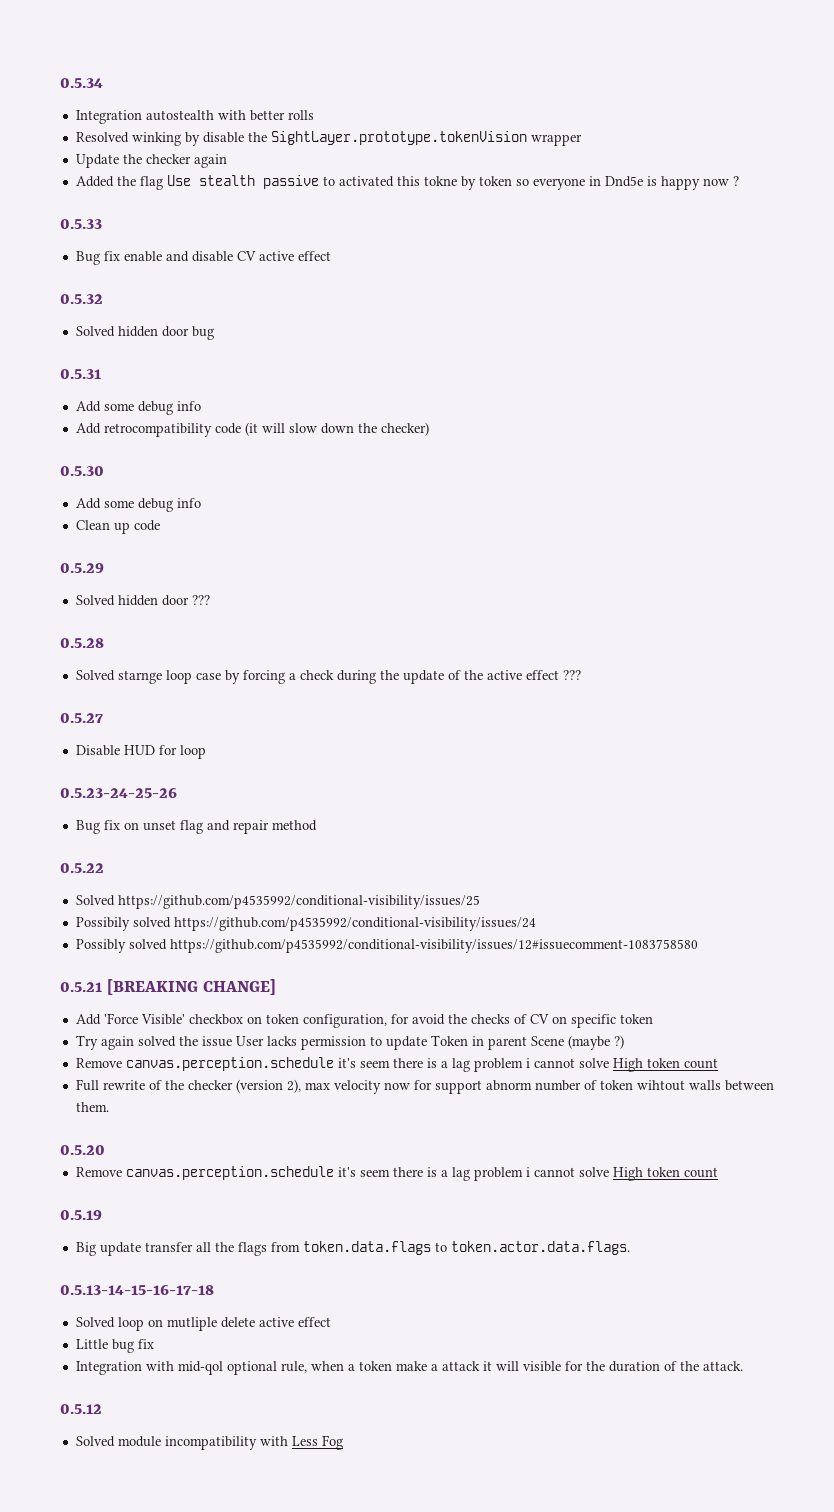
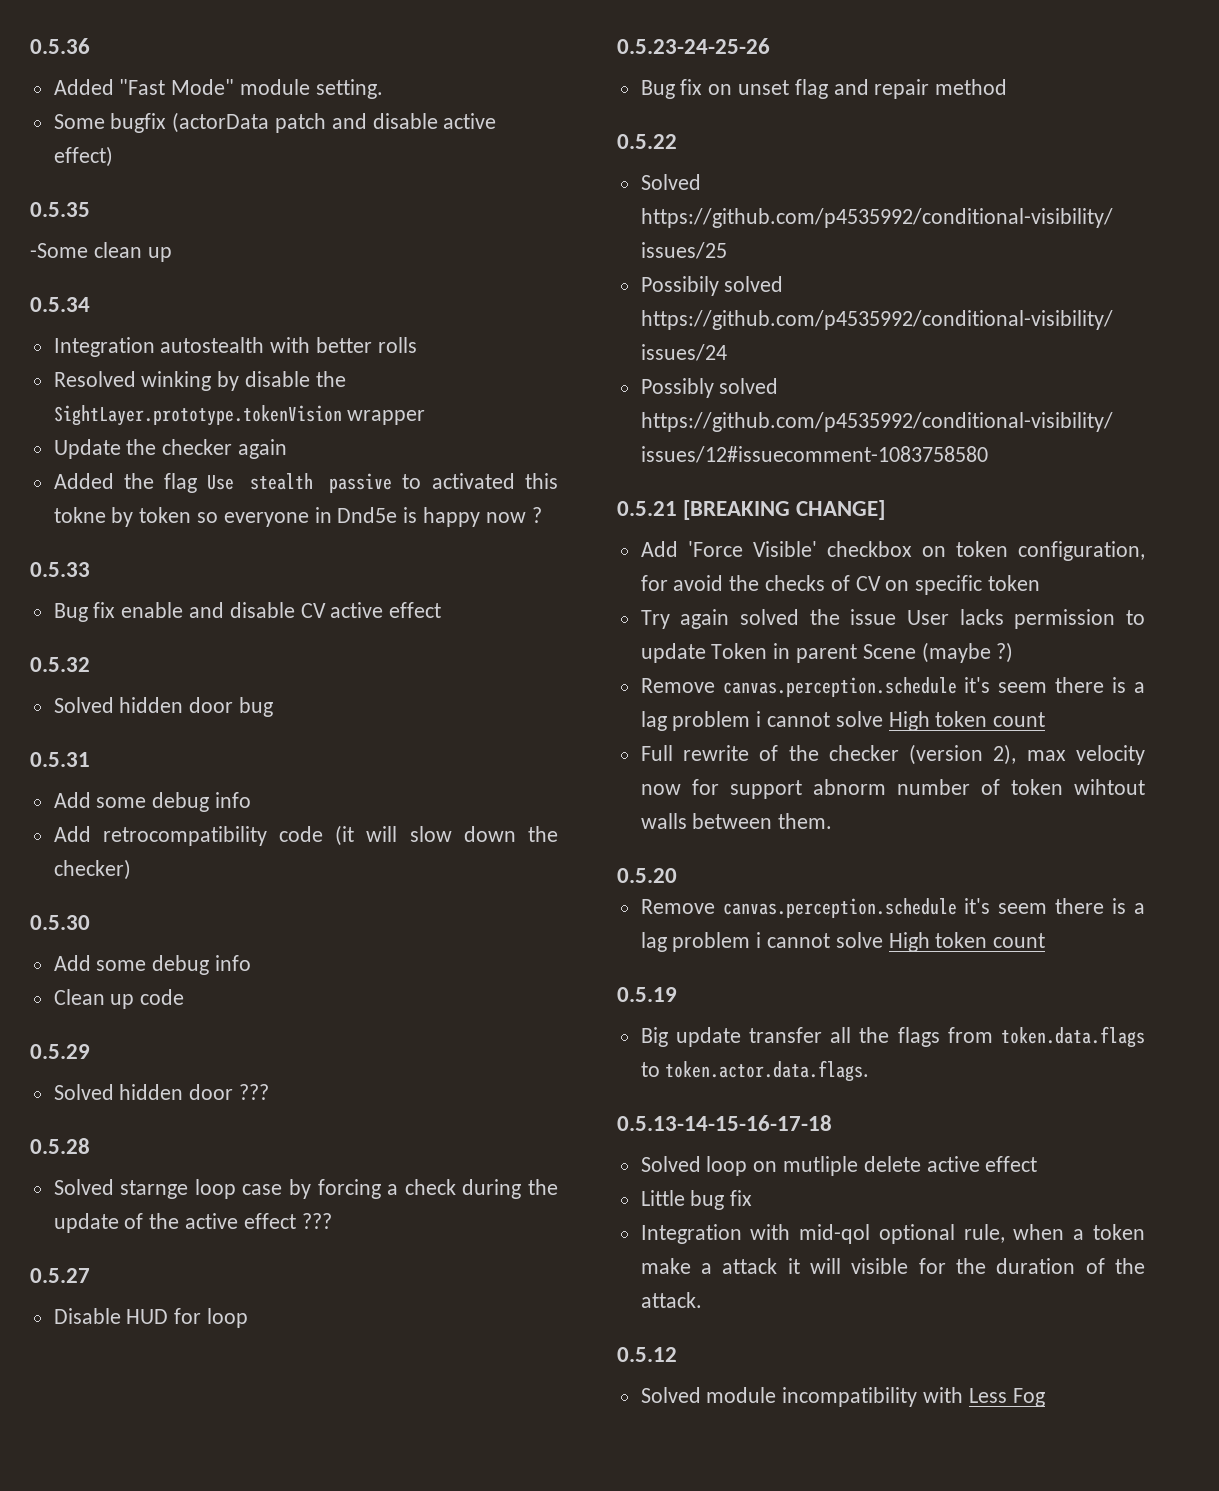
+ 0.5.36
+ Added "Fast Mode" module setting.
+ Some bugfix (actorData patch and disable active effect)
+ 0.5.35
+ -Some clean up

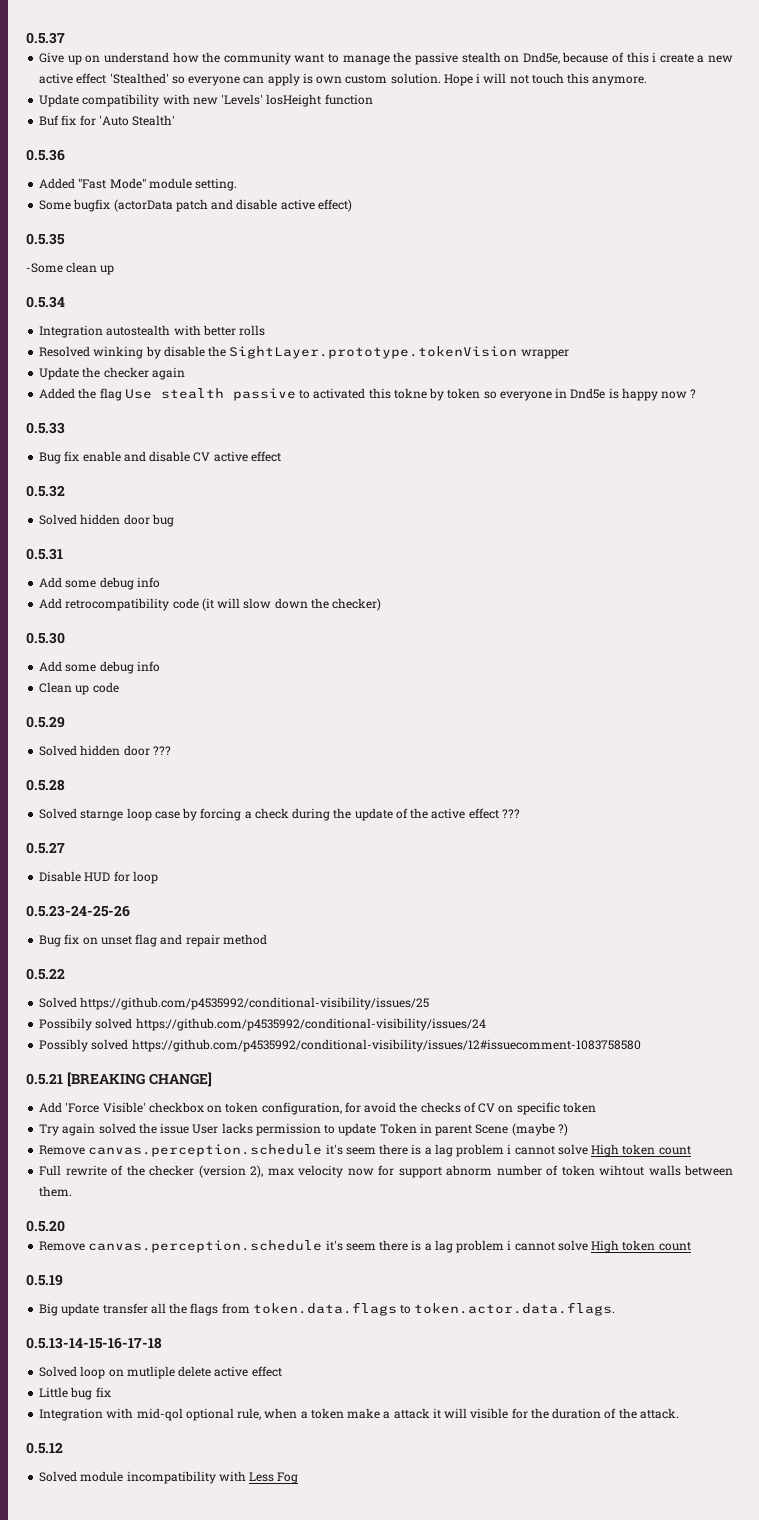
+ 0.5.37
+ Give up on understand how the community want to manage the passive stealth on Dnd5e, because of this i create a new active effect 'Stealthed' so everyone can apply is own custom solution. Hope i will not touch this anymore.
+ Update compatibility with new 'Levels' losHeight function
+ Buf fix for 'Auto Stealth'

